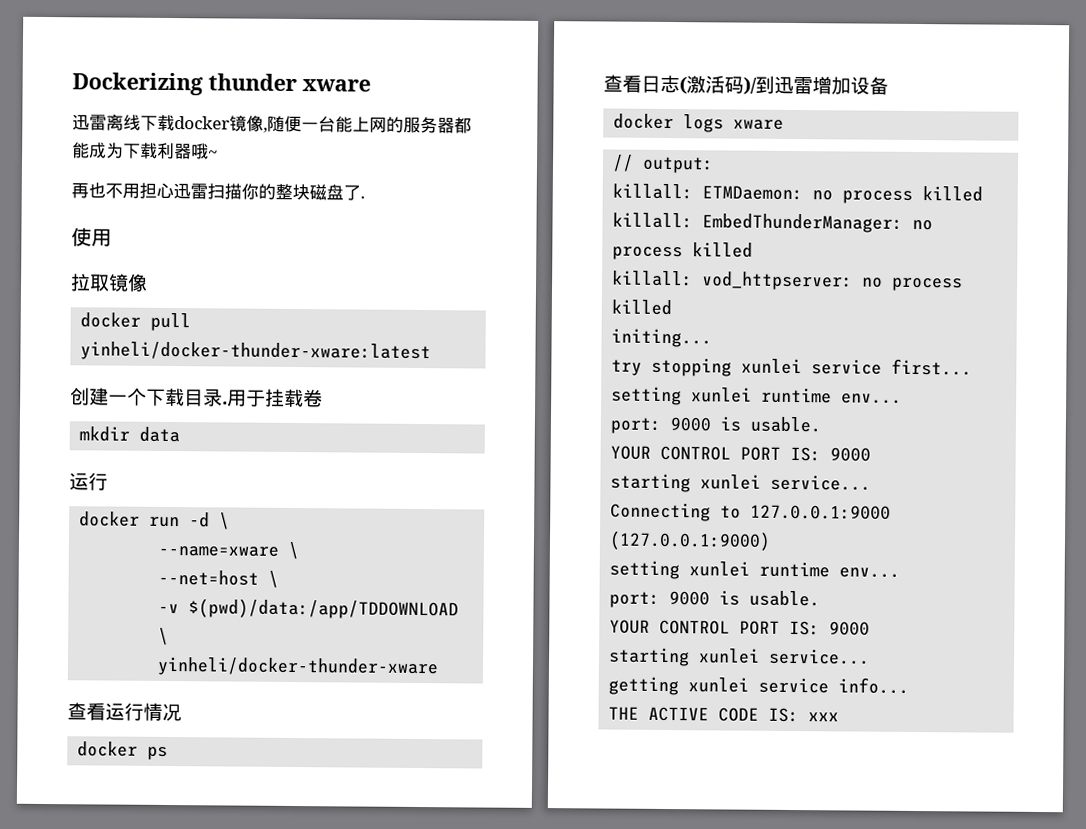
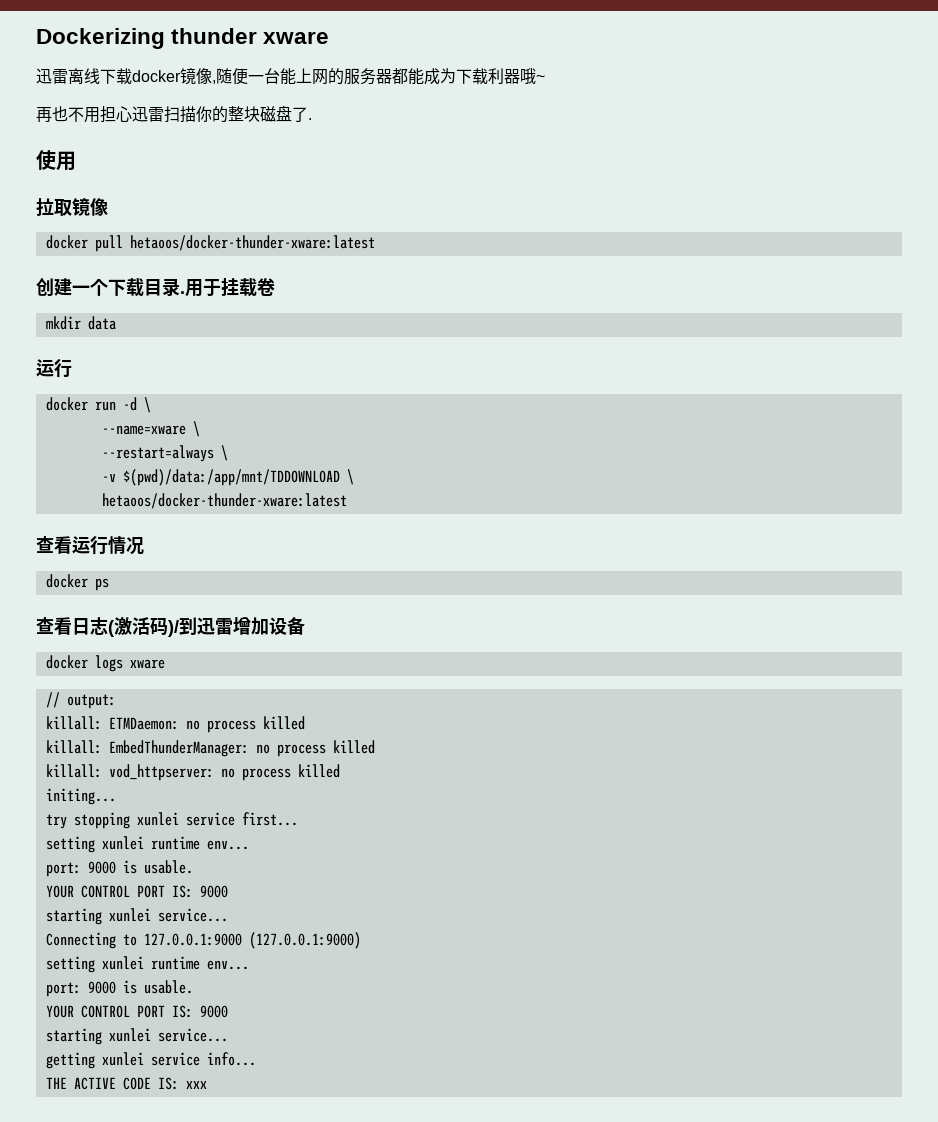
- docker pull yinheli/docker-thunder-xware:latest
+ docker pull hetaoos/docker-thunder-xware:latest
- --net=host \
+ --restart=always \
- -v $(pwd)/data:/app/TDDOWNLOAD \
- yinheli/docker-thunder-xware
+ -v $(pwd)/data:/app/mnt/TDDOWNLOAD \
+ hetaoos/docker-thunder-xware:latest

